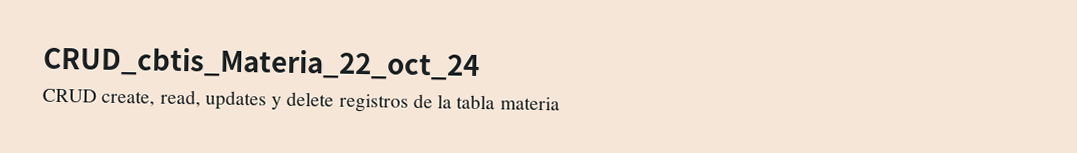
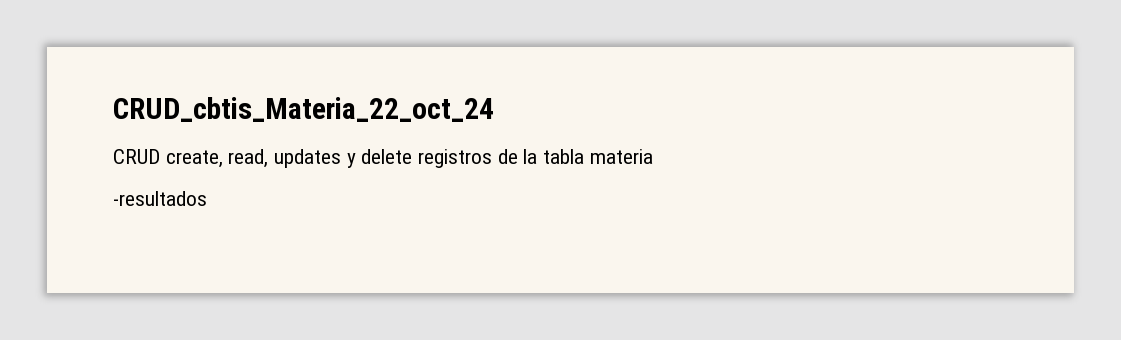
+ -resultados

